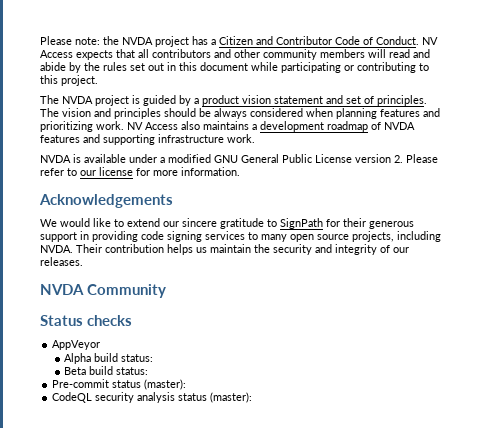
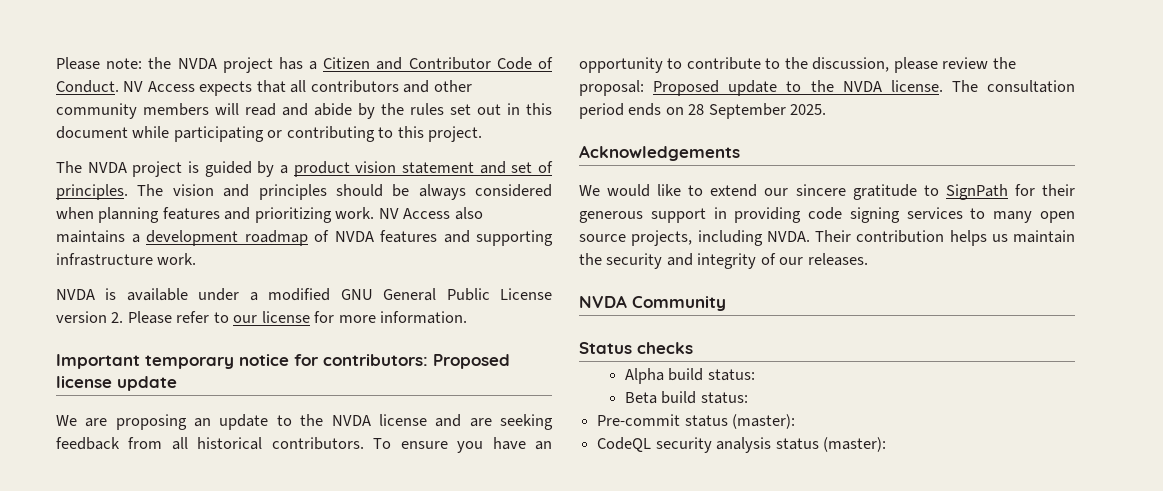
+ Important temporary notice for contributors: Proposed license update
+ We are proposing an update to the NVDA license and are seeking feedback from all historical contributors. To ensure you have an opportunity to contribute to the discussion, please review the proposal: Proposed update to the NVDA license. The consultation period ends on 28 September 2025.
- AppVeyor

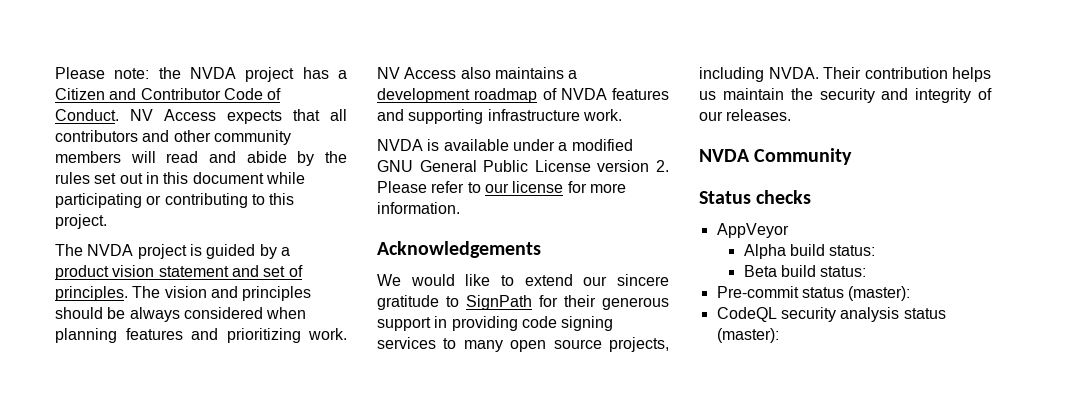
- Important temporary notice for contributors: Proposed license update
- We are proposing an update to the NVDA license and are seeking feedback from all historical contributors. To ensure you have an opportunity to contribute to the discussion, please review the proposal: Proposed update to the NVDA license. The consultation period ends on 28 September 2025.
+ AppVeyor

